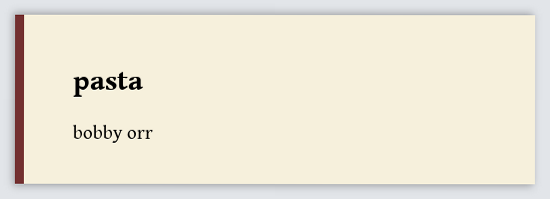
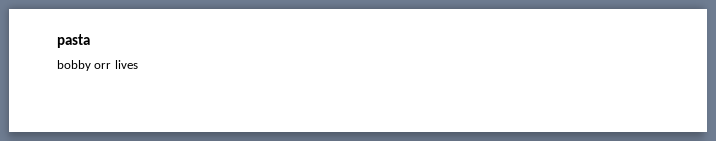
- bobby orr
+ bobby orr lives

